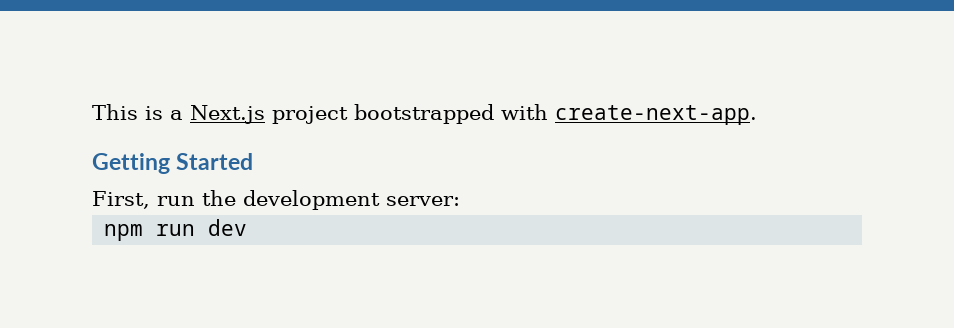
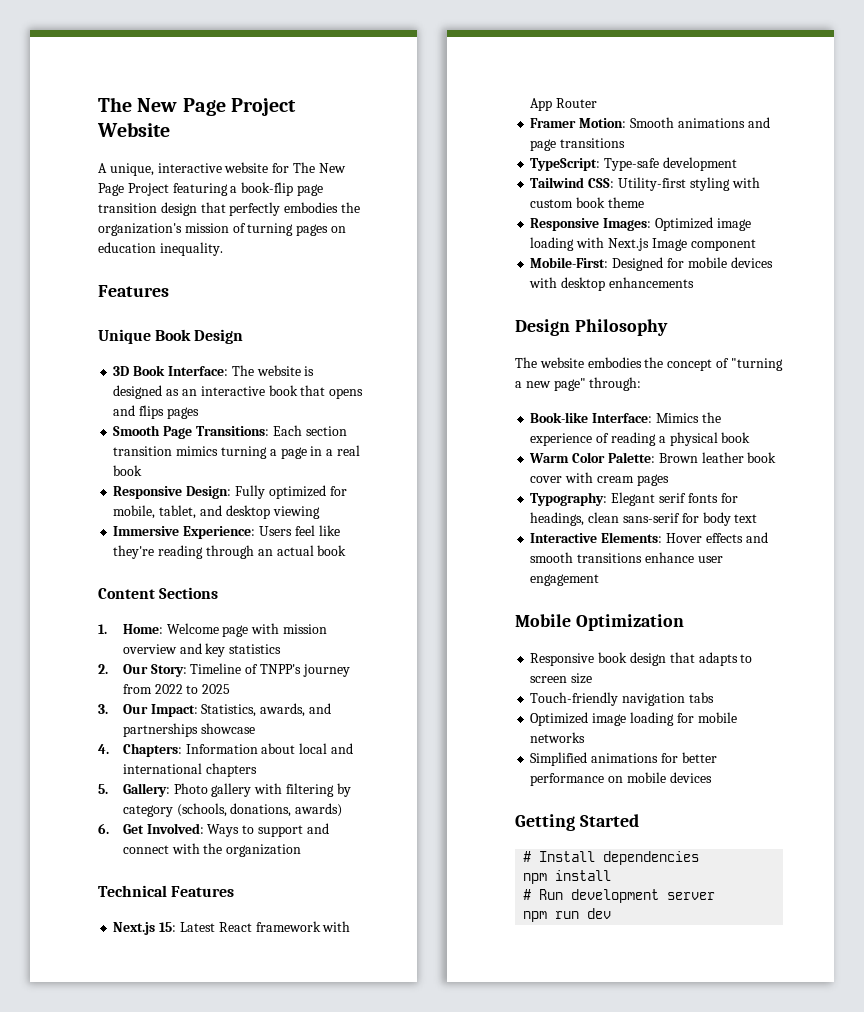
- This is a Next.js project bootstrapped with create-next-app.
+ The New Page Project Website
+ A unique, interactive website for The New Page Project featuring a book-flip page transition design that perfectly embodies the organization's mission of turning pages on education inequality.
+ Features
+ Unique Book Design
+ 3D Book Interface: The website is designed as an interactive book that opens and flips pages
+ Smooth Page Transitions: Each section transition mimics turning a page in a real book
+ Responsive Design: Fully optimized for mobile, tablet, and desktop viewing
+ Immersive Experience: Users feel like they're reading through an actual book
+ Content Sections
+ 1. Home: Welcome page with mission overview and key statistics
+ 2. Our Story: Timeline of TNPP's journey from 2022 to 2025
+ 3. Our Impact: Statistics, awards, and partnerships showcase
+ 4. Chapters: Information about local and international chapters
+ 5. Gallery: Photo gallery with filtering by category (schools, donations, awards)
+ 6. Get Involved: Ways to support and connect with the organization
+ Technical Features
+ Next.js 15: Latest React framework with App Router
+ Framer Motion: Smooth animations and page transitions
+ TypeScript: Type-safe development
+ Tailwind CSS: Utility-first styling with custom book theme
+ Responsive Images: Optimized image loading with Next.js Image component
+ Mobile-First: Designed for mobile devices with desktop enhancements
+ Design Philosophy
+ The website embodies the concept of "turning a new page" through:
+ Book-like Interface: Mimics the experience of reading a physical book
+ Warm Color Palette: Brown leather book cover with cream pages
+ Typography: Elegant serif fonts for headings, clean sans-serif for body text
+ Interactive Elements: Hover effects and smooth transitions enhance user engagement
+ Mobile Optimization
+ Responsive book design that adapts to screen size
+ Touch-friendly navigation tabs
+ Optimized image loading for mobile networks
+ Simplified animations for better performance on mobile devices
  Getting Started
- First, run the development server:
+ # Install dependencies
+ npm install
+ # Run development server

